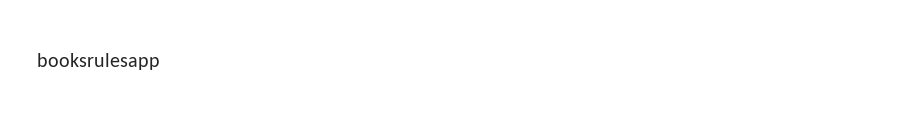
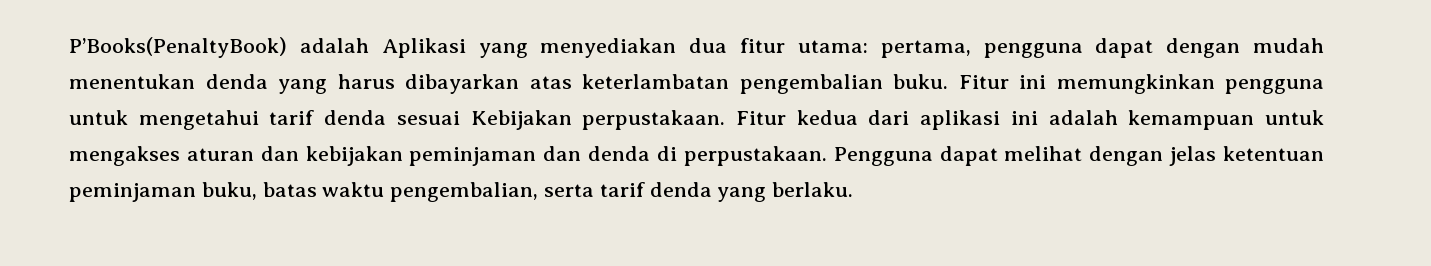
- booksrulesapp
+ P’Books(PenaltyBook) adalah Aplikasi yang menyediakan dua fitur utama: pertama, pengguna dapat dengan mudah menentukan denda yang harus dibayarkan atas keterlambatan pengembalian buku. Fitur ini memungkinkan pengguna untuk mengetahui tarif denda sesuai Kebijakan perpustakaan. Fitur kedua dari aplikasi ini adalah kemampuan untuk mengakses aturan dan kebijakan peminjaman dan denda di perpustakaan. Pengguna dapat melihat dengan jelas ketentuan peminjaman buku, batas waktu pengembalian, serta tarif denda yang berlaku.

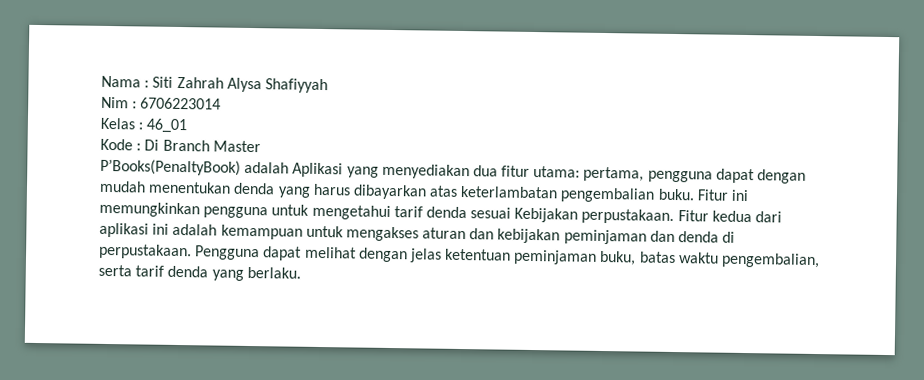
+ Nama : Siti Zahrah Alysa Shafiyyah
+ Nim : 6706223014
+ Kelas : 46_01
+ Kode : Di Branch Master

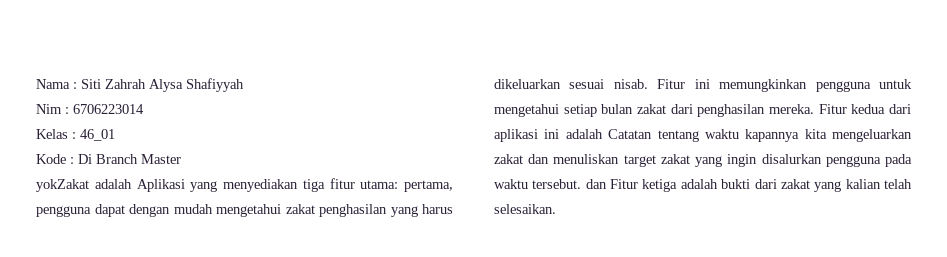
- P’Books(PenaltyBook) adalah Aplikasi yang menyediakan dua fitur utama: pertama, pengguna dapat dengan mudah menentukan denda yang harus dibayarkan atas keterlambatan pengembalian buku.
+ yokZakat adalah Aplikasi yang menyediakan tiga fitur utama: pertama, pengguna dapat dengan mudah mengetahui zakat penghasilan yang harus dikeluarkan sesuai nisab.
- Fitur ini memungkinkan pengguna untuk mengetahui tarif denda sesuai Kebijakan perpustakaan.
+ Fitur ini memungkinkan pengguna untuk mengetahui setiap bulan zakat dari penghasilan mereka.
- Fitur kedua dari aplikasi ini adalah kemampuan untuk mengakses aturan dan kebijakan peminjaman dan denda di perpustakaan. Pengguna dapat melihat dengan jelas ketentuan peminjaman buku, batas waktu pengembalian, serta tarif denda yang berlaku.
+ Fitur kedua dari aplikasi ini adalah Catatan tentang waktu kapannya kita mengeluarkan zakat dan menuliskan target zakat yang ingin disalurkan pengguna pada waktu tersebut. dan Fitur ketiga adalah bukti dari zakat yang kalian telah selesaikan.

